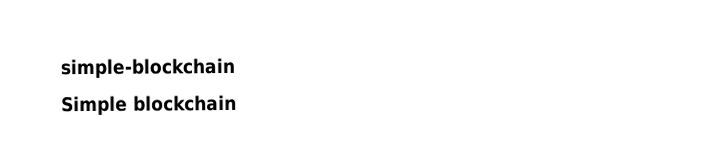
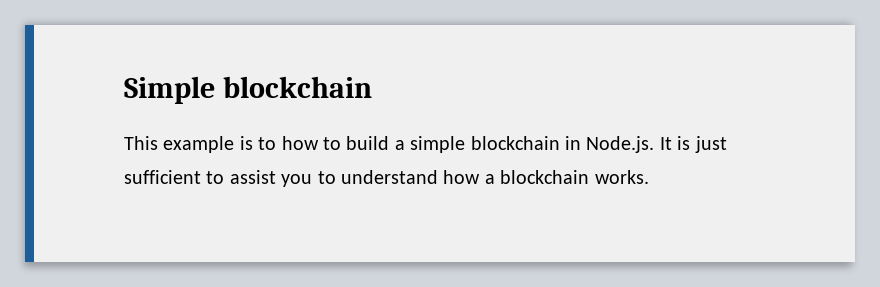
- simple-blockchain
+ This example is to how to build a simple blockchain in Node.js. It is just sufficient to assist you to understand how a blockchain works.

